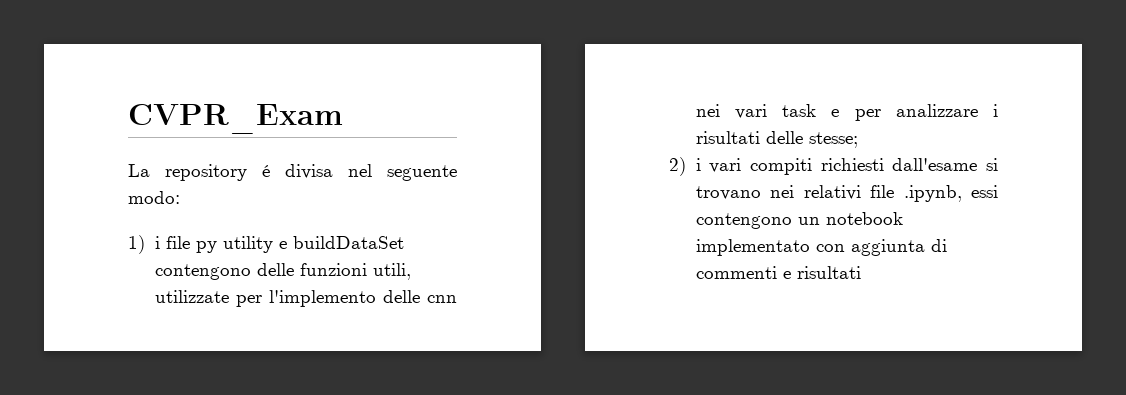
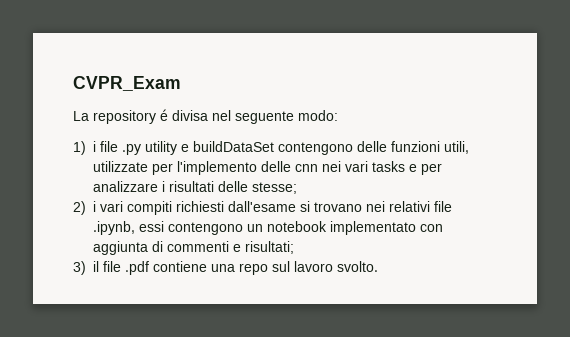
- 1) i file py utility e buildDataSet contengono delle funzioni utili, utilizzate per l'implemento delle cnn nei vari task e per analizzare i risultati delle stesse;
+ 1) i file .py utility e buildDataSet contengono delle funzioni utili, utilizzate per l'implemento delle cnn nei vari tasks e per analizzare i risultati delle stesse;
- 2) i vari compiti richiesti dall'esame si trovano nei relativi file .ipynb, essi contengono un notebook implementato con aggiunta di commenti e risultati
+ 2) i vari compiti richiesti dall'esame si trovano nei relativi file .ipynb, essi contengono un notebook implementato con aggiunta di commenti e risultati;
+ 3) il file .pdf contiene una repo sul lavoro svolto.

